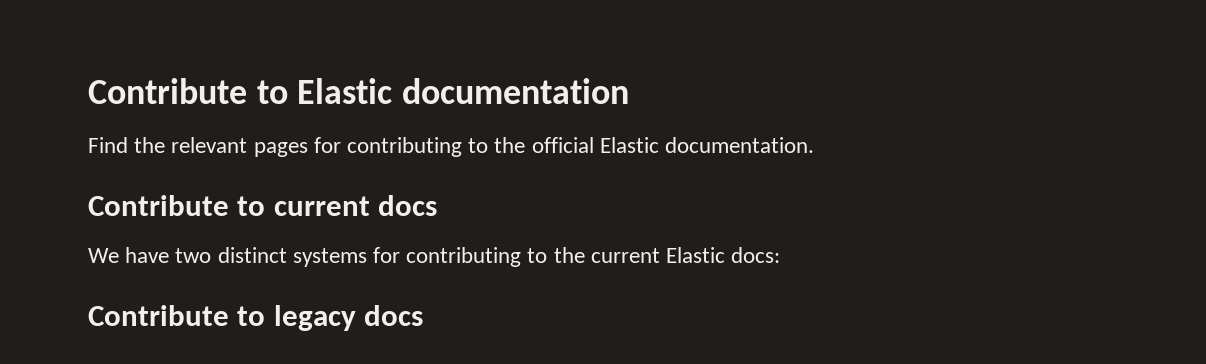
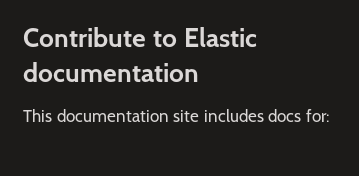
- Find the relevant pages for contributing to the official Elastic documentation.
- Contribute to current docs
- We have two distinct systems for contributing to the current Elastic docs:
- Contribute to legacy docs
+ This documentation site includes docs for:

